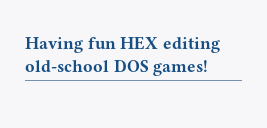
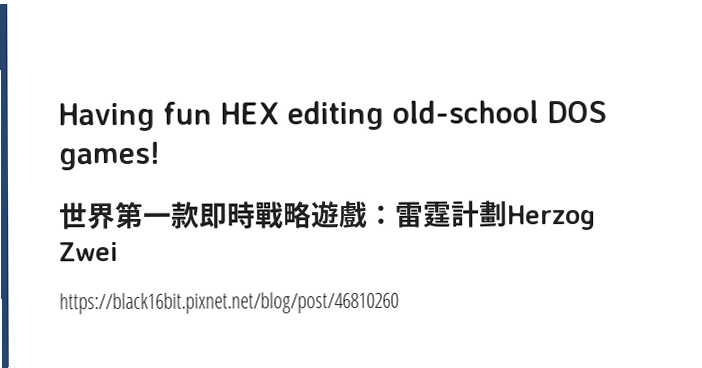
+ 世界第一款即時戰略遊戲：雷霆計劃Herzog Zwei
+ https://black16bit.pixnet.net/blog/post/46810260

